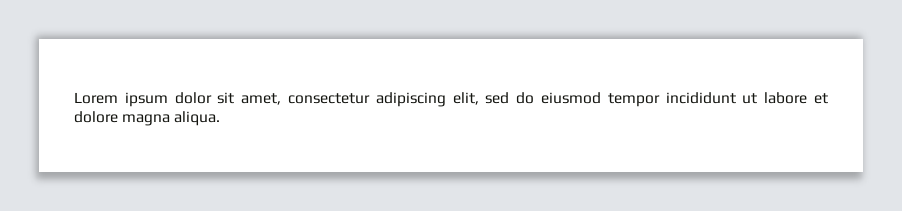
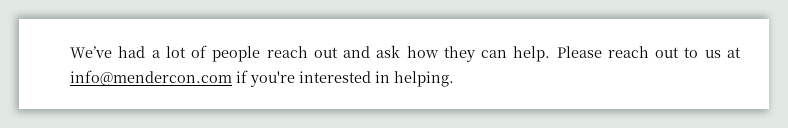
- Lorem ipsum dolor sit amet, consectetur adipiscing elit, sed do eiusmod tempor incididunt ut labore et dolore magna aliqua.
+ We’ve had a lot of people reach out and ask how they can help. Please reach out to us at info@mendercon.com if you're interested in helping.

